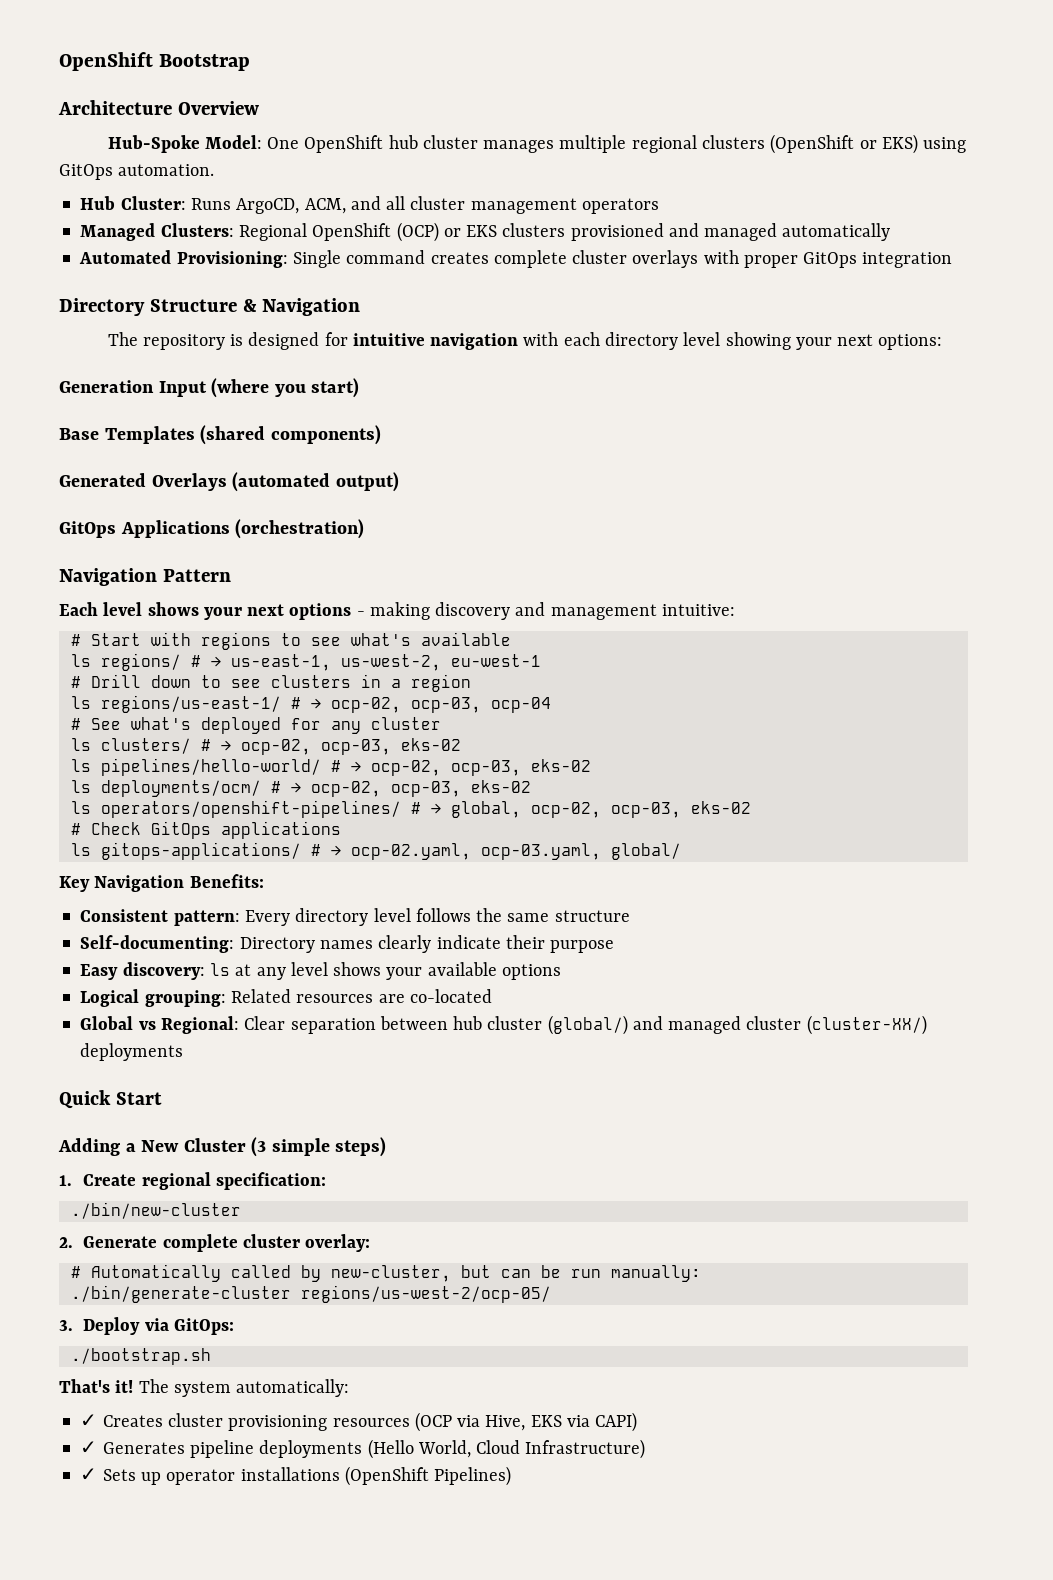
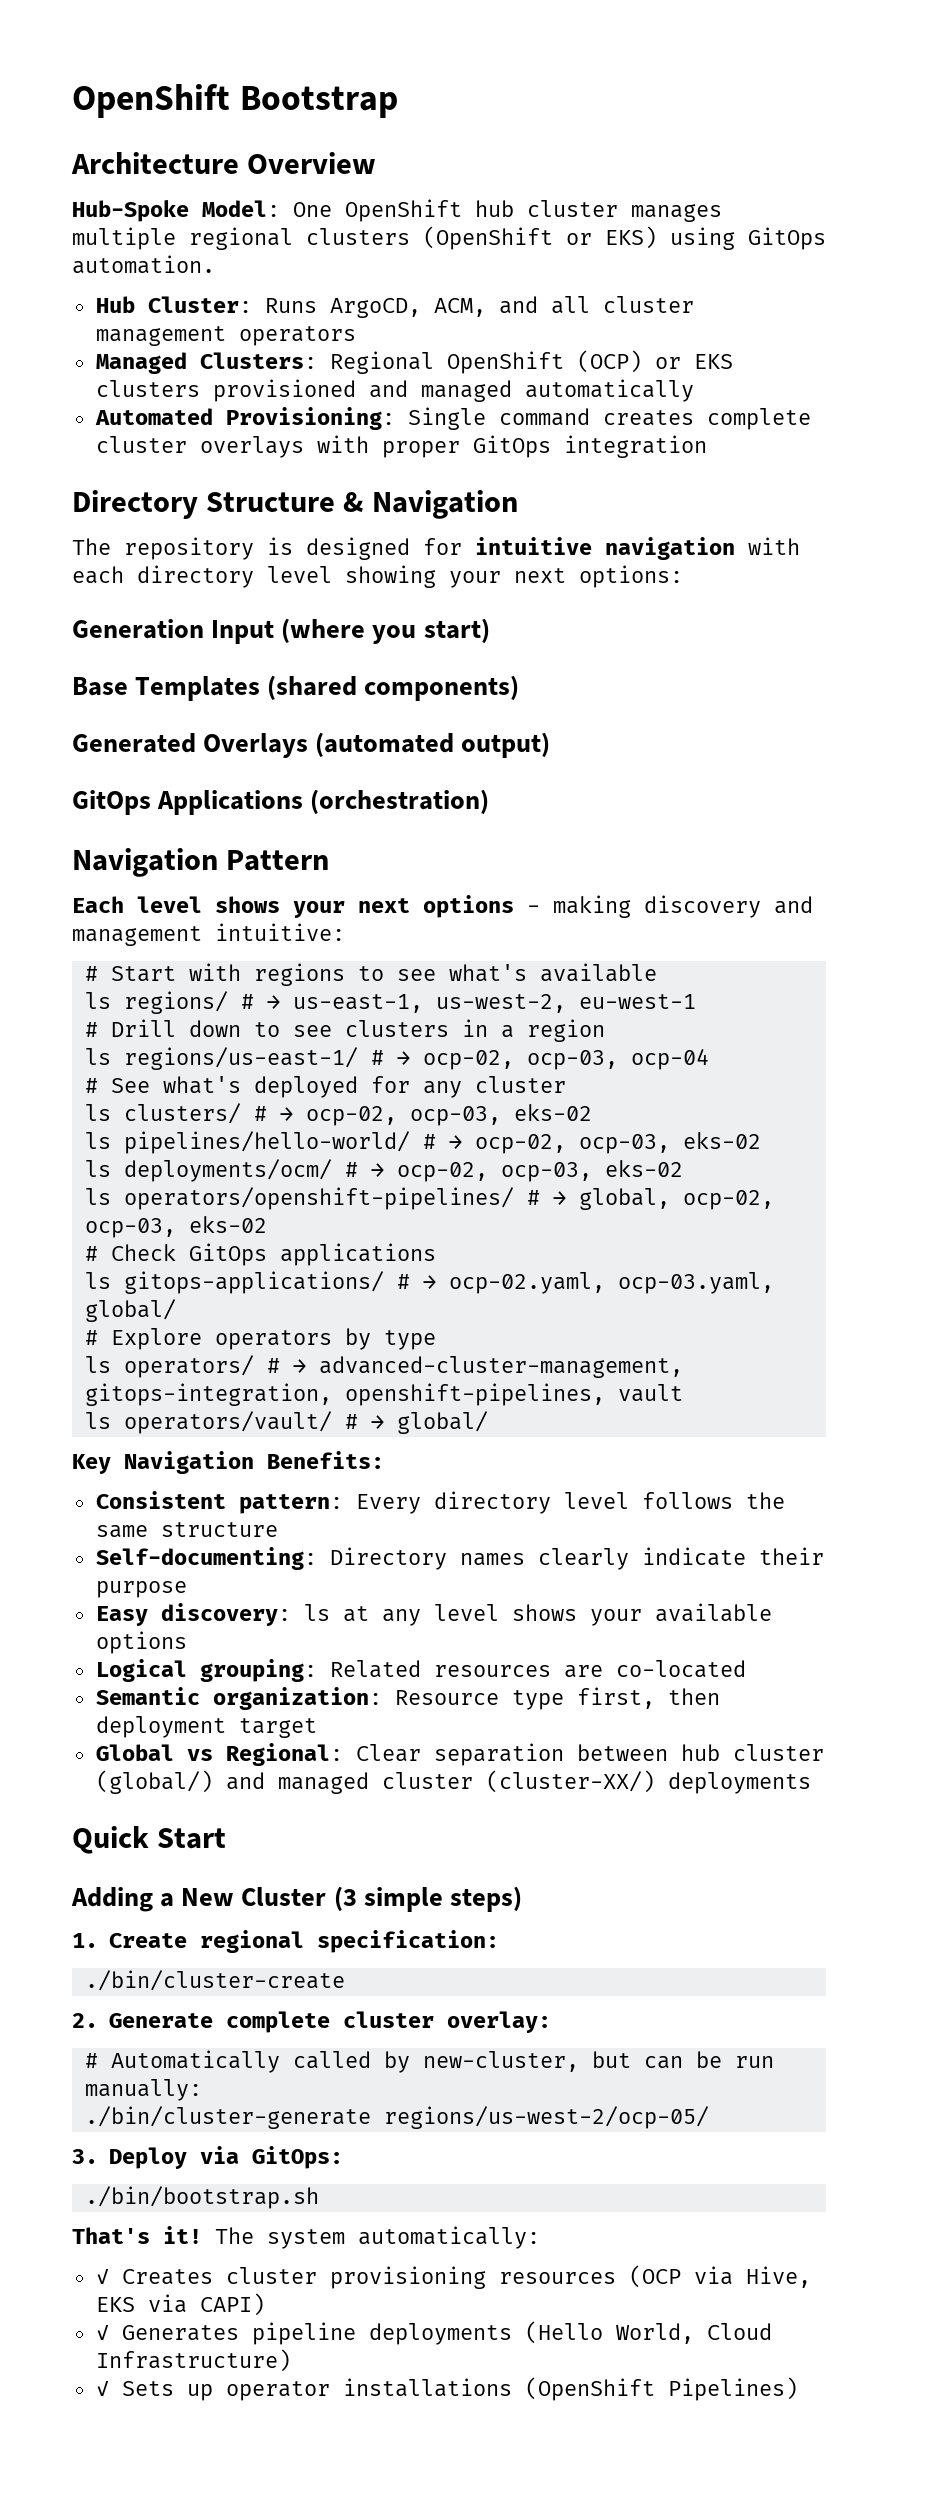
+ # Explore operators by type
+ ls operators/ # → advanced-cluster-management, gitops-integration, openshift-pipelines, vault
+ ls operators/vault/ # → global/
+ Semantic organization: Resource type first, then deployment target
- ./bin/new-cluster
+ ./bin/cluster-create
- ./bin/generate-cluster regions/us-west-2/ocp-05/
+ ./bin/cluster-generate regions/us-west-2/ocp-05/
- ./bootstrap.sh
+ ./bin/bootstrap.sh

